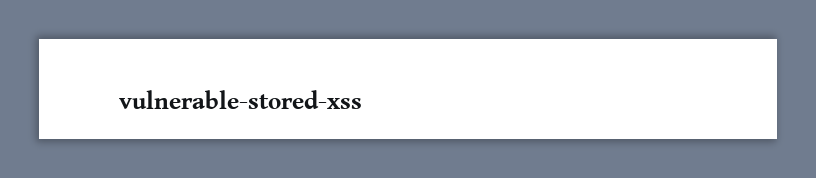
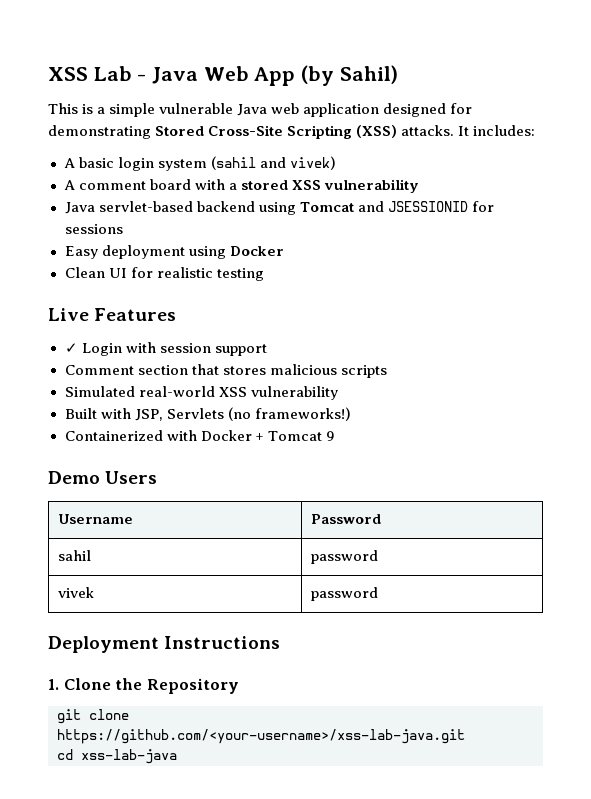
- vulnerable-stored-xss
+ XSS Lab - Java Web App (by Sahil)
+ This is a simple vulnerable Java web application designed for demonstrating Stored Cross-Site Scripting (XSS) attacks. It includes:
+ A basic login system (sahil and vivek)
+ A comment board with a stored XSS vulnerability
+ Java servlet-based backend using Tomcat and JSESSIONID for sessions
+ Easy deployment using Docker
+ Clean UI for realistic testing
+ Live Features
+ ✓ Login with session support
+ Comment section that stores malicious scripts
+ Simulated real-world XSS vulnerability
+ Built with JSP, Servlets (no frameworks!)
+ Containerized with Docker + Tomcat 9
+ Demo Users
+ Username | Password
+ sahil | password
+ vivek | password
+ Deployment Instructions
+ 1. Clone the Repository
+ git clone https://github.com/<your-username>/xss-lab-java.git
+ cd xss-lab-java

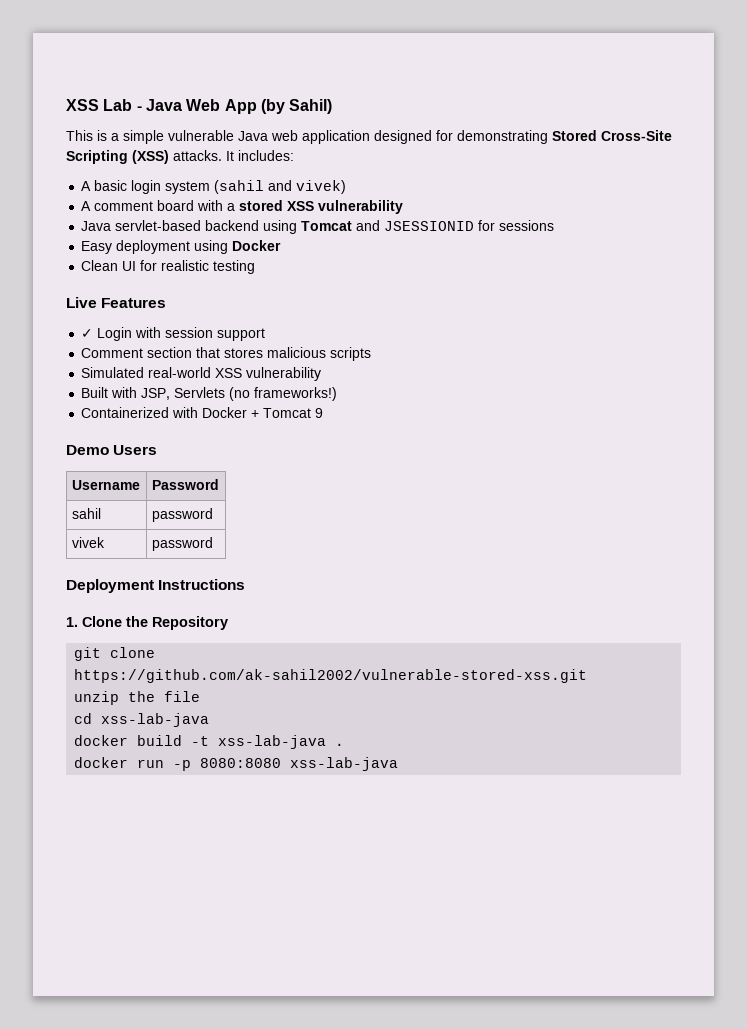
- git clone https://github.com/<your-username>/xss-lab-java.git
+ git clone https://github.com/ak-sahil2002/vulnerable-stored-xss.git
+ unzip the file
  cd xss-lab-java
+ docker build -t xss-lab-java .
+ docker run -p 8080:8080 xss-lab-java

